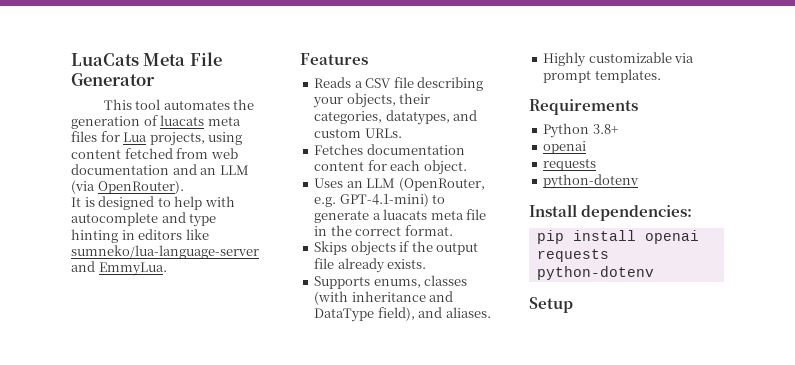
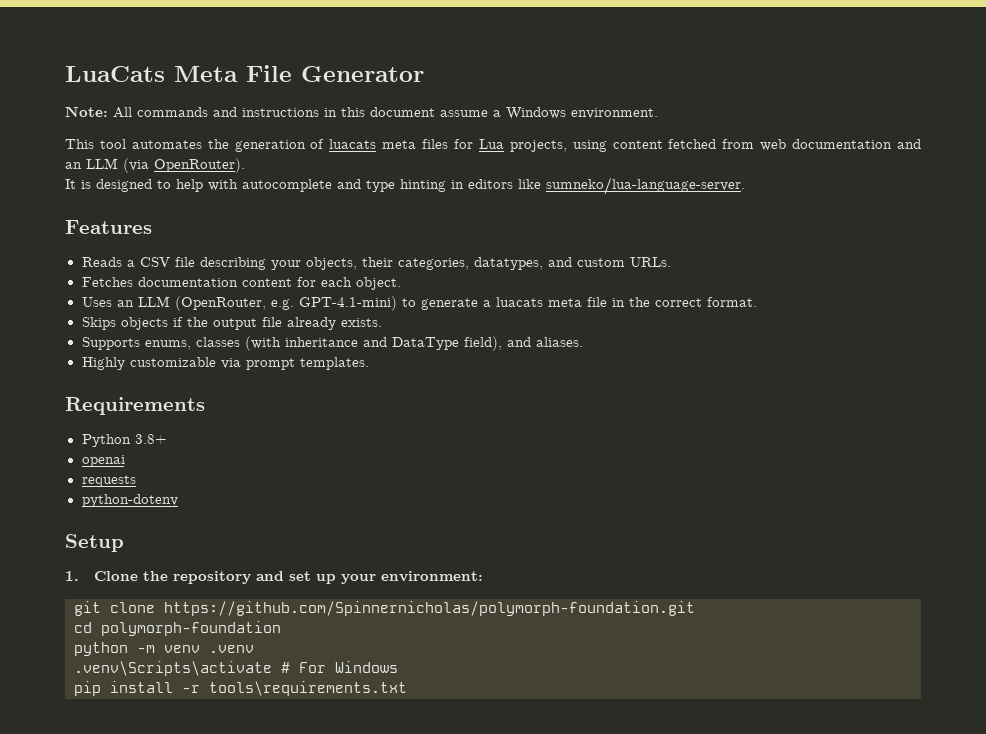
+ Note: All commands and instructions in this document assume a Windows environment.
- It is designed to help with autocomplete and type hinting in editors like sumneko/lua-language-server and EmmyLua.
+ It is designed to help with autocomplete and type hinting in editors like sumneko/lua-language-server.
- Install dependencies:
- pip install openai requests python-dotenv
  Setup
+ 1. Clone the repository and set up your environment:
+ git clone https://github.com/Spinnernicholas/polymorph-foundation.git
+ cd polymorph-foundation
+ python -m venv .venv
+ .venv\Scripts\activate # For Windows
+ pip install -r tools\requirements.txt

